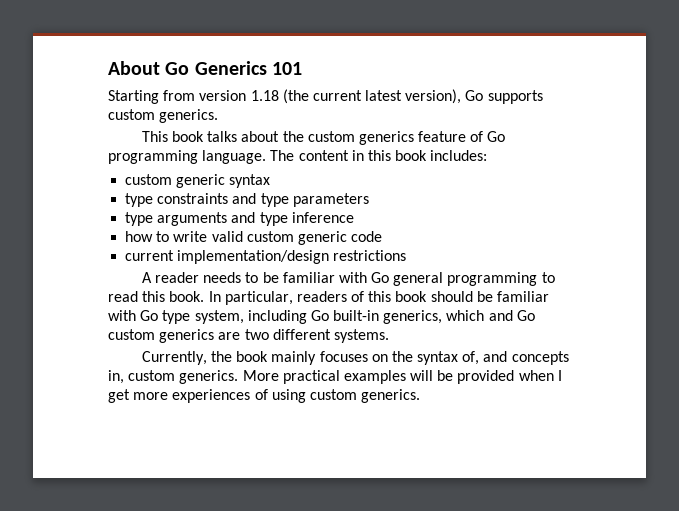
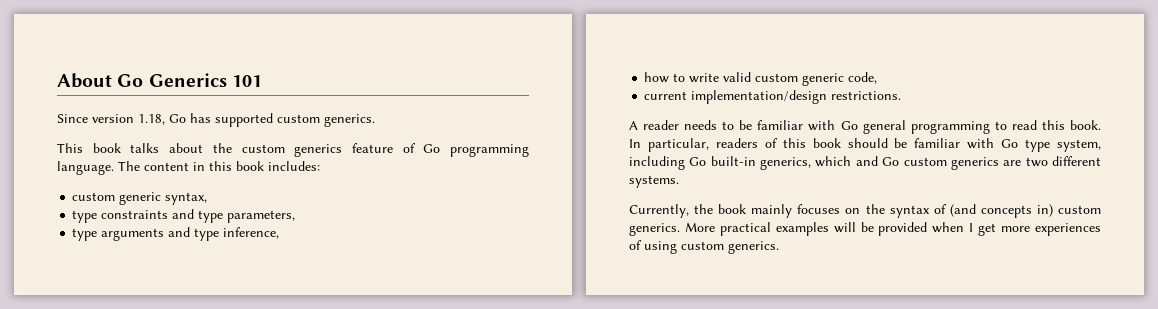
- Starting from version 1.18 (the current latest version), Go supports custom generics.
+ Since version 1.18, Go has supported custom generics.
- custom generic syntax
+ custom generic syntax,
- type constraints and type parameters
+ type constraints and type parameters,
- type arguments and type inference
+ type arguments and type inference,
- how to write valid custom generic code
+ how to write valid custom generic code,
- current implementation/design restrictions
+ current implementation/design restrictions.
- Currently, the book mainly focuses on the syntax of, and concepts in, custom generics.
+ Currently, the book mainly focuses on the syntax of (and concepts in) custom generics.

